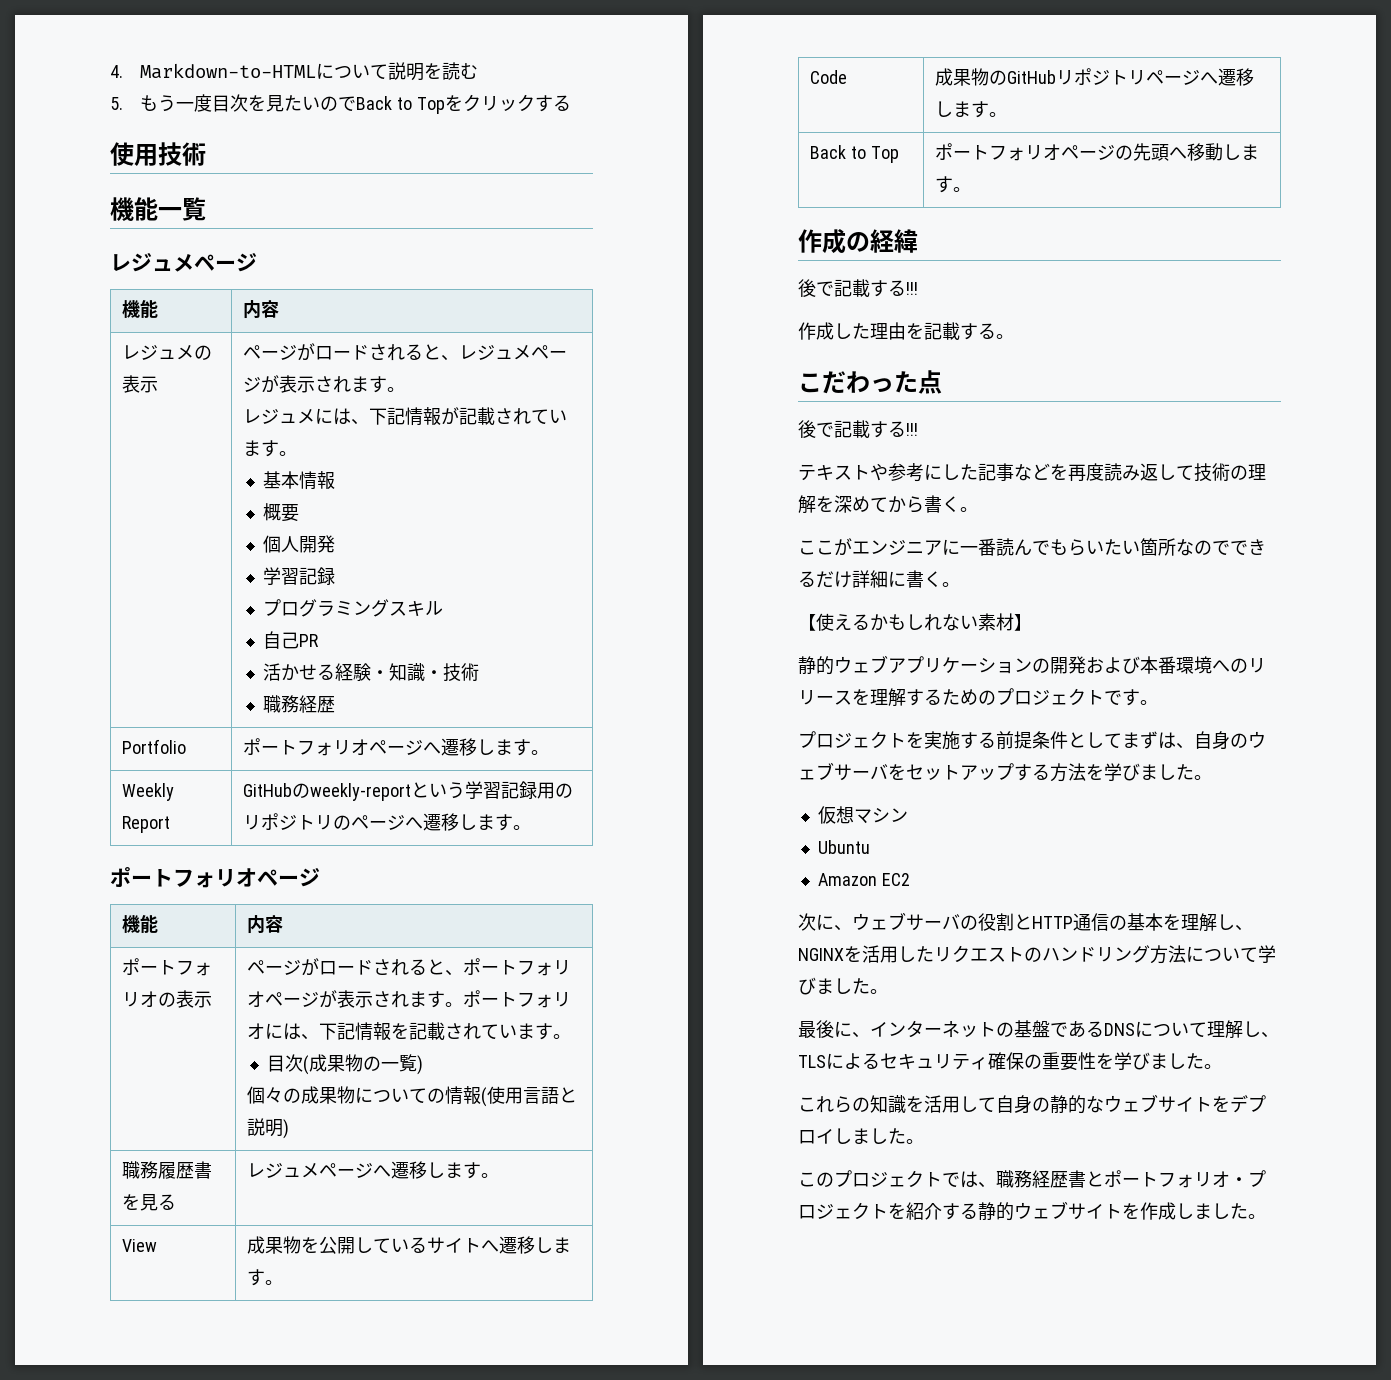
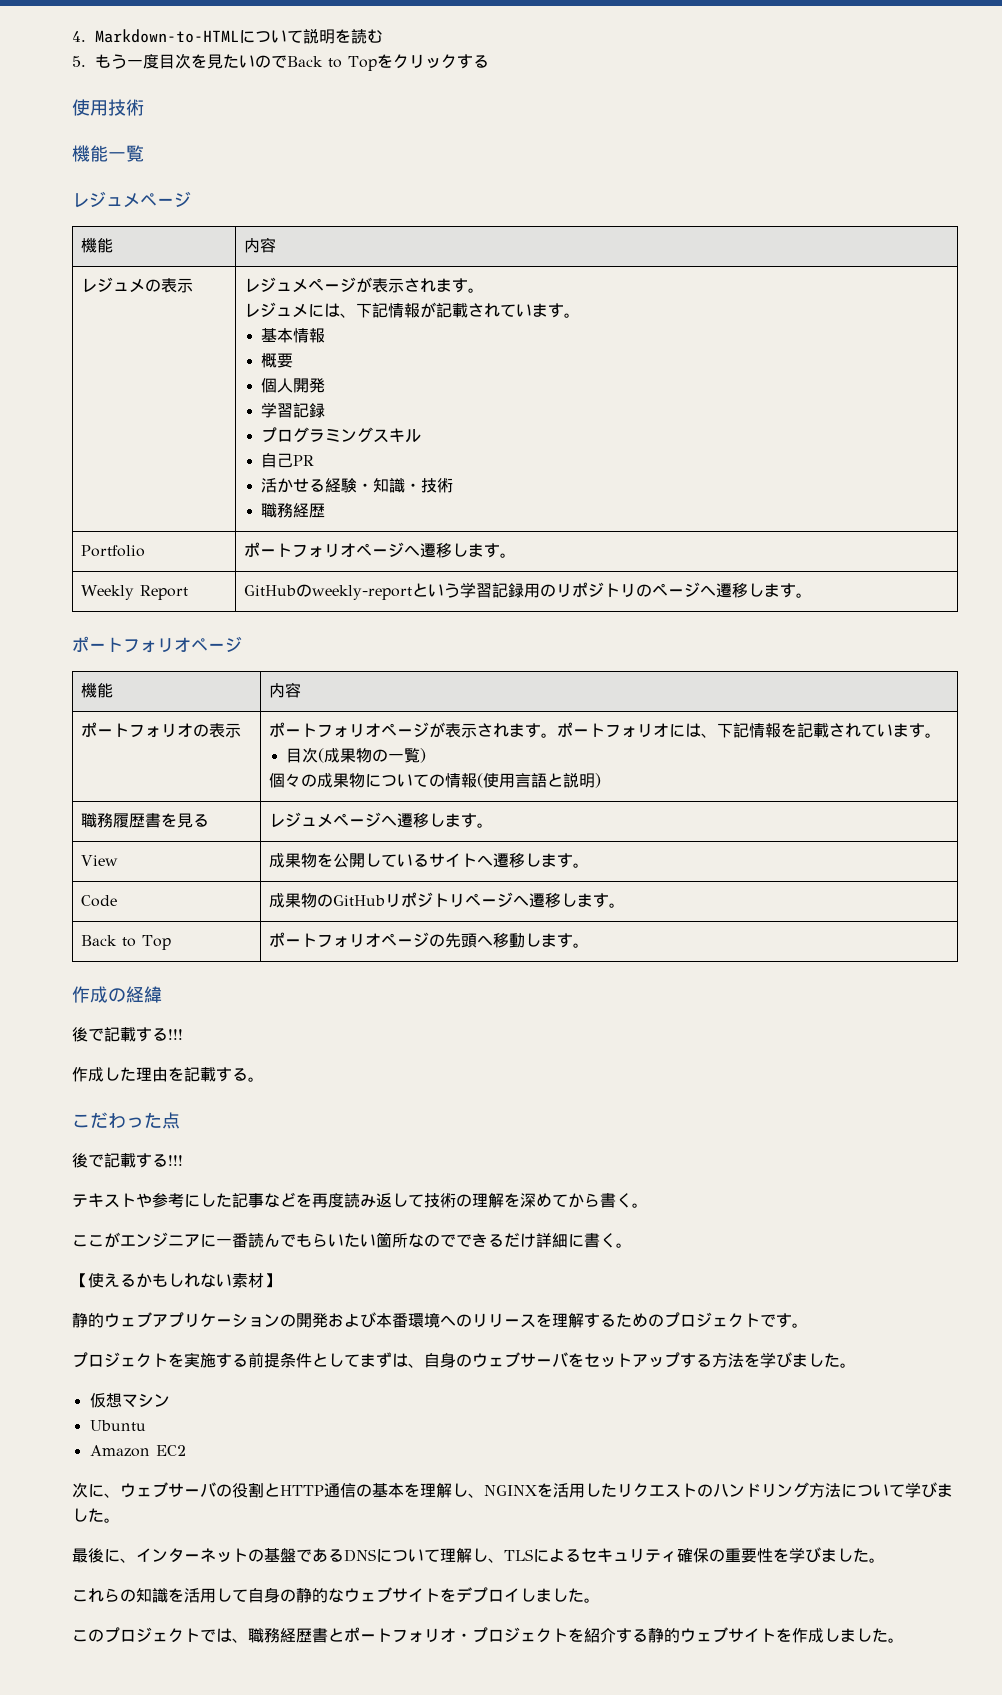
- ページがロードされると、レジュメページが表示されます。
+ レジュメページが表示されます。
- ページがロードされると、ポートフォリオページが表示されます。
+ ポートフォリオページが表示されます。

